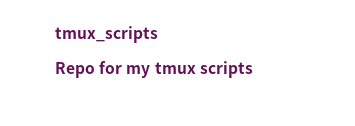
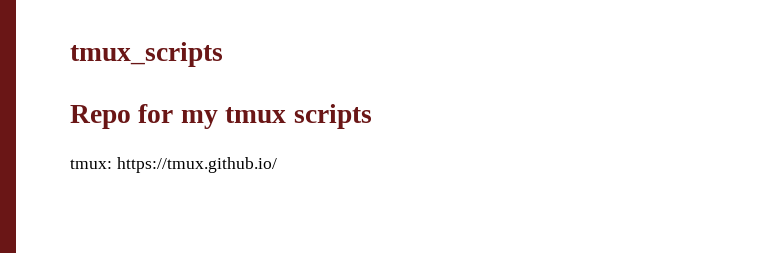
+ tmux: https://tmux.github.io/

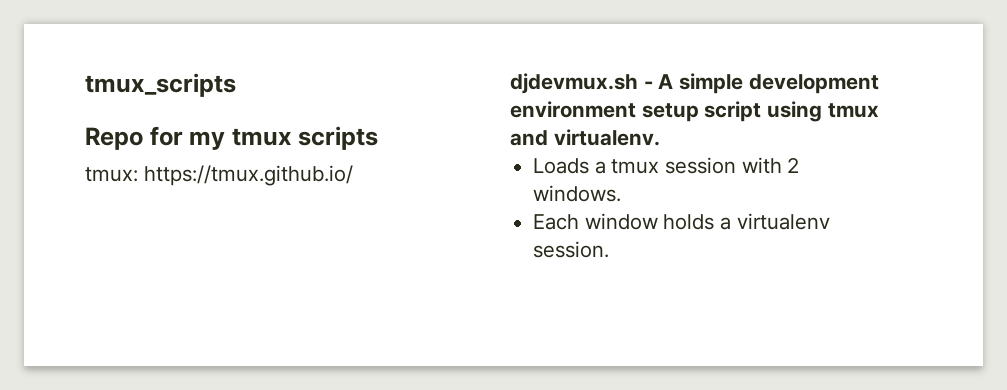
+ djdevmux.sh - A simple development environment setup script using tmux and virtualenv.
+ Loads a tmux session with 2 windows.
+ Each window holds a virtualenv session.

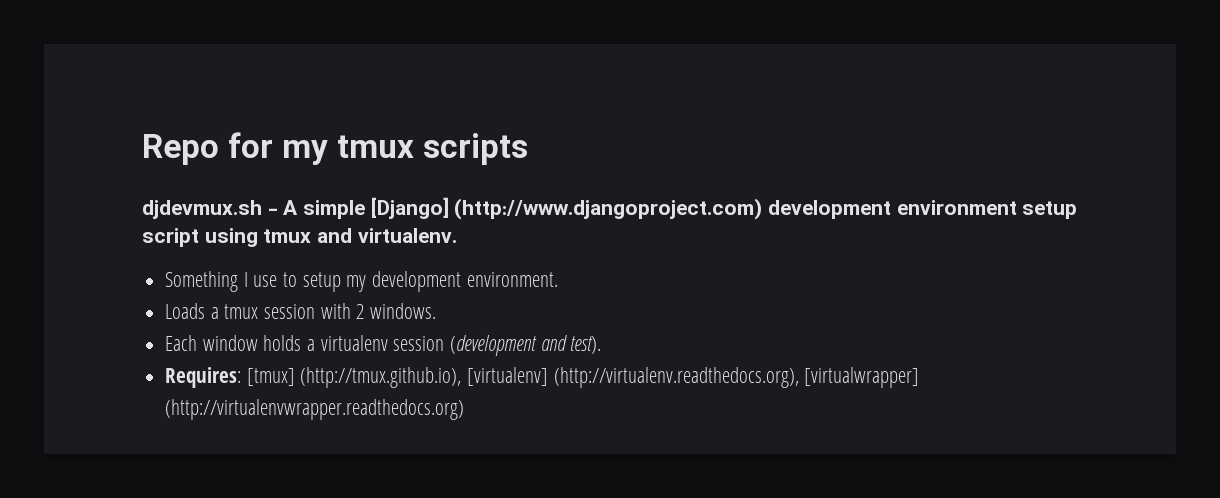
- tmux_scripts
- tmux: https://tmux.github.io/
- djdevmux.sh - A simple development environment setup script using tmux and virtualenv.
+ djdevmux.sh - A simple [Django] (http://www.djangoproject.com) development environment setup script using tmux and virtualenv.
+ Something I use to setup my development environment.
- Each window holds a virtualenv session.
+ Each window holds a virtualenv session (development and test).
+ Requires: [tmux] (http://tmux.github.io), [virtualenv] (http://virtualenv.readthedocs.org), [virtualwrapper] (http://virtualenvwrapper.readthedocs.org)

